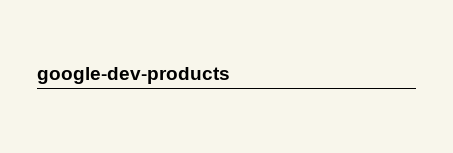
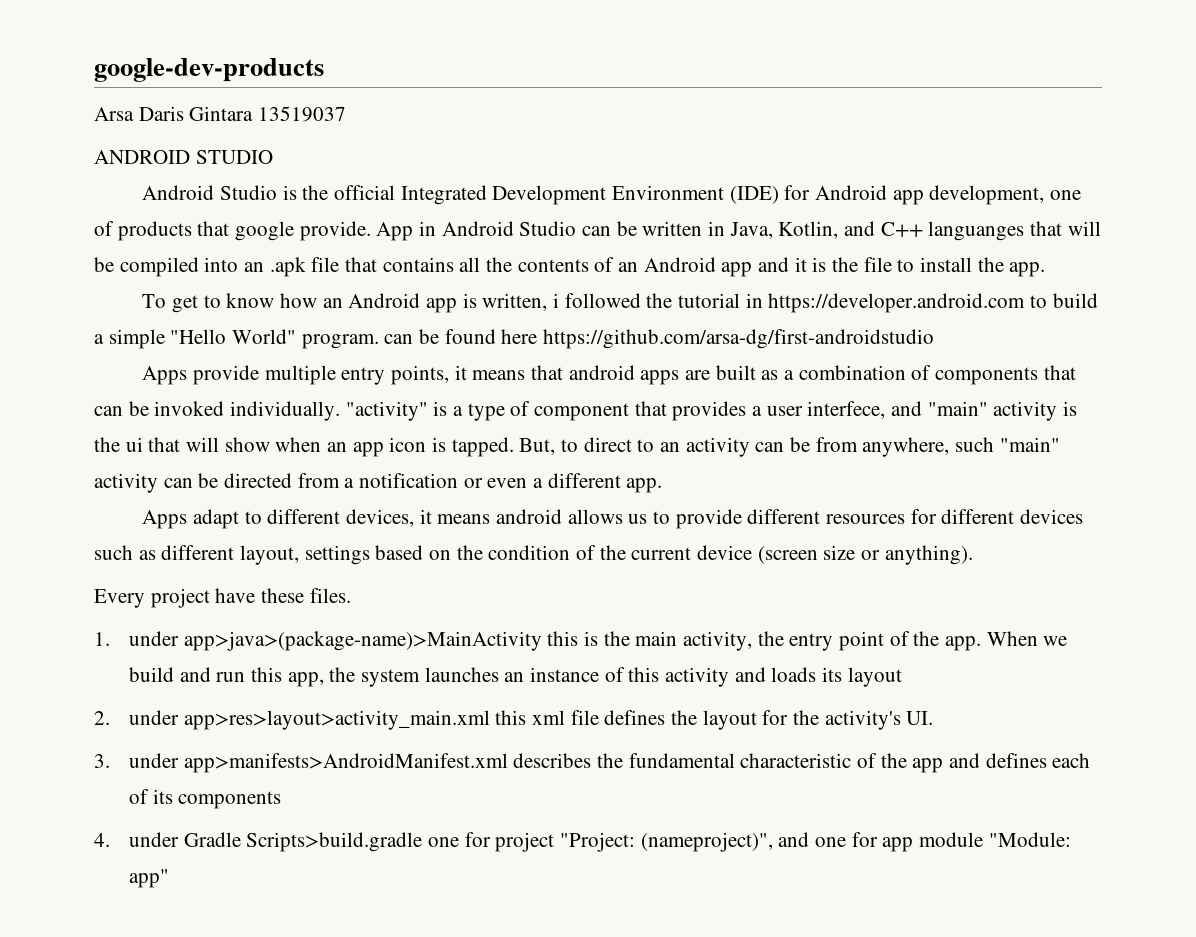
+ Arsa Daris Gintara 13519037
+ ANDROID STUDIO
+ Android Studio is the official Integrated Development Environment (IDE) for Android app development, one of products that google provide. App in Android Studio can be written in Java, Kotlin, and C++ languanges that will be compiled into an .apk file that contains all the contents of an Android app and it is the file to install the app.
+ To get to know how an Android app is written, i followed the tutorial in https://developer.android.com to build a simple "Hello World" program. can be found here https://github.com/arsa-dg/first-androidstudio
+ Apps provide multiple entry points, it means that android apps are built as a combination of components that can be invoked individually. "activity" is a type of component that provides a user interfece, and "main" activity is the ui that will show when an app icon is tapped. But, to direct to an activity can be from anywhere, such "main" activity can be directed from a notification or even a different app.
+ Apps adapt to different devices, it means android allows us to provide different resources for different devices such as different layout, settings based on the condition of the current device (screen size or anything).
+ Every project have these files.
+ 1. under app>java>(package-name)>MainActivity this is the main activity, the entry point of the app. When we build and run this app, the system launches an instance of this activity and loads its layout
+ 2. under app>res>layout>activity_main.xml this xml file defines the layout for the activity's UI.
+ 3. under app>manifests>AndroidManifest.xml describes the fundamental characteristic of the app and defines each of its components
+ 4. under Gradle Scripts>build.gradle one for project "Project: (nameproject)", and one for app module "Module: app"

